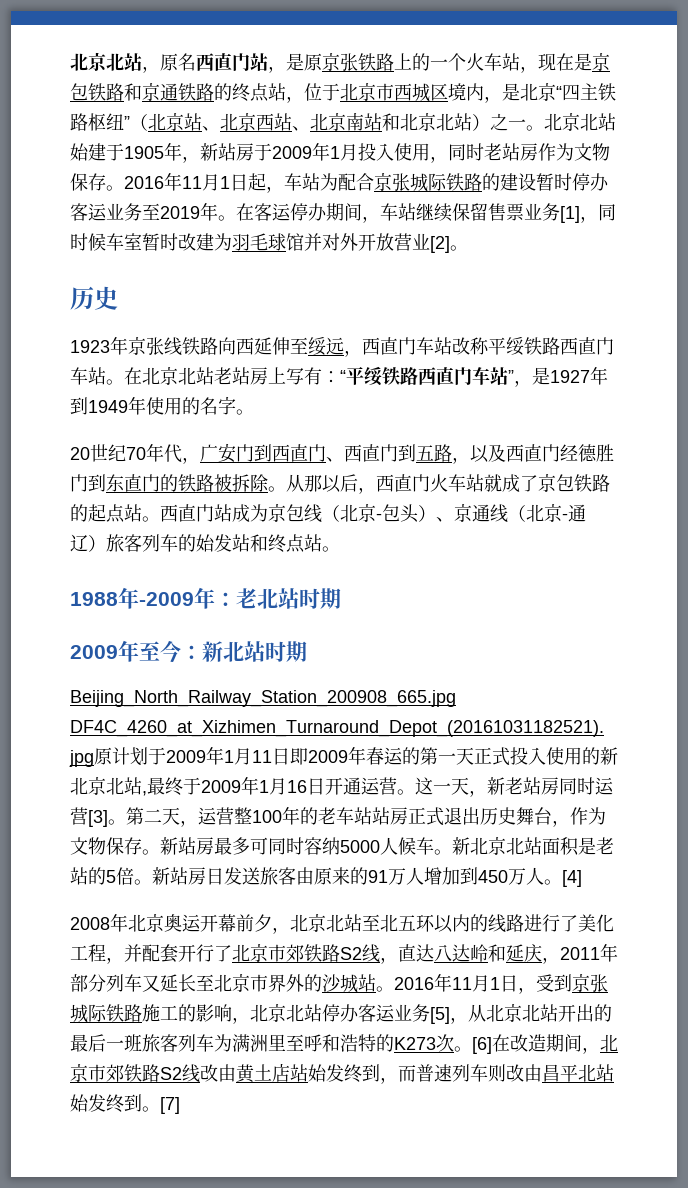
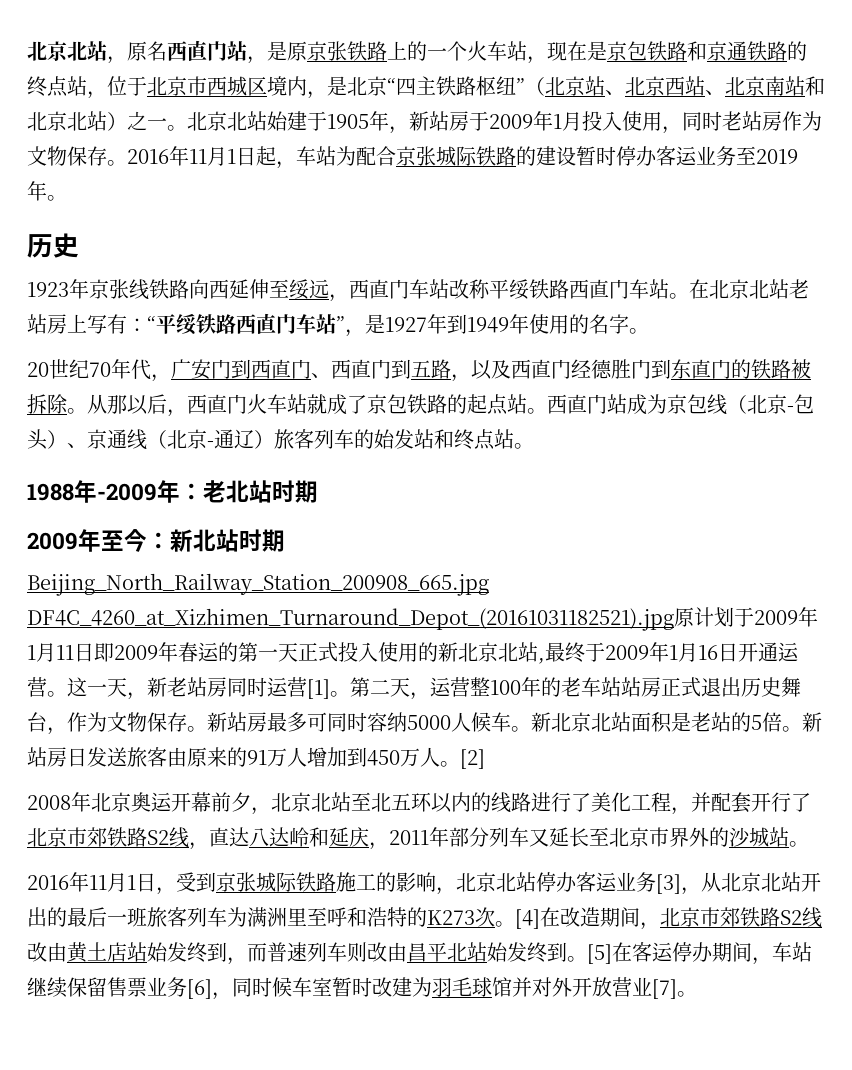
- 在客运停办期间，车站继续保留售票业务[1]，同时候车室暂时改建为羽毛球馆并对外开放营业[2]。
- 这一天，新老站房同时运营[3]。
+ 这一天，新老站房同时运营[1]。
- [4]
+ [2]
- 2008年北京奥运开幕前夕，北京北站至北五环以内的线路进行了美化工程，并配套开行了北京市郊铁路S2线，直达八达岭和延庆，2011年部分列车又延长至北京市界外的沙城站。2016年11月1日，受到京张城际铁路施工的影响，北京北站停办客运业务[5]，从北京北站开出的最后一班旅客列车为满洲里至呼和浩特的K273次。
+ 2008年北京奥运开幕前夕，北京北站至北五环以内的线路进行了美化工程，并配套开行了北京市郊铁路S2线，直达八达岭和延庆，2011年部分列车又延长至北京市界外的沙城站。
+ 2016年11月1日，受到京张城际铁路施工的影响，北京北站停办客运业务[3]，从北京北站开出的最后一班旅客列车为满洲里至呼和浩特的K273次。
- [6]在改造期间，北京市郊铁路S2线改由黄土店站始发终到，而普速列车则改由昌平北站始发终到。
+ [4]在改造期间，北京市郊铁路S2线改由黄土店站始发终到，而普速列车则改由昌平北站始发终到。
- [7]
+ [5]在客运停办期间，车站继续保留售票业务[6]，同时候车室暂时改建为羽毛球馆并对外开放营业[7]。

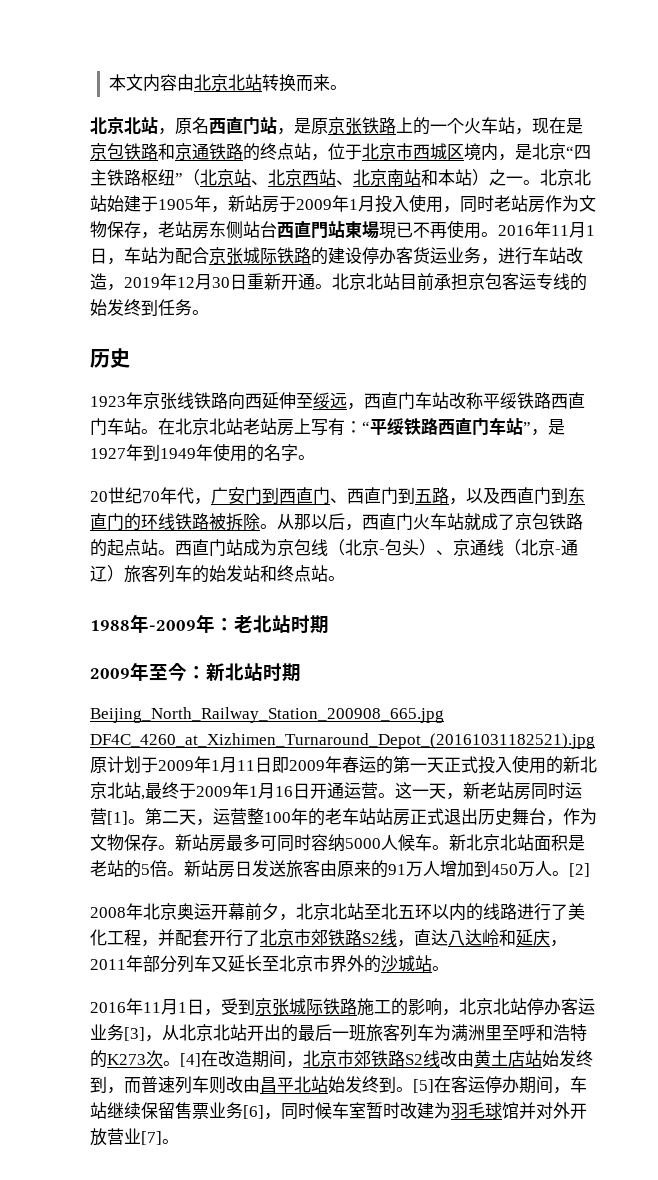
+ 本文内容由北京北站转换而来。
- 北京北站，原名西直门站，是原京张铁路上的一个火车站，现在是京包铁路和京通铁路的终点站，位于北京市西城区境内，是北京“四主铁路枢纽”（北京站、北京西站、北京南站和北京北站）之一。
+ 北京北站，原名西直门站，是原京张铁路上的一个火车站，现在是京包铁路和京通铁路的终点站，位于北京市西城区境内，是北京“四主铁路枢纽”（北京站、北京西站、北京南站和本站）之一。
- 北京北站始建于1905年，新站房于2009年1月投入使用，同时老站房作为文物保存。
+ 北京北站始建于1905年，新站房于2009年1月投入使用，同时老站房作为文物保存，老站房东侧站台西直門站東場現已不再使用。
- 2016年11月1日起，车站为配合京张城际铁路的建设暂时停办客运业务至2019年。
+ 2016年11月1日，车站为配合京张城际铁路的建设停办客货运业务，进行车站改造，2019年12月30日重新开通。北京北站目前承担京包客运专线的始发终到任务。
- 20世纪70年代，广安门到西直门、西直门到五路，以及西直门经德胜门到东直门的铁路被拆除。
+ 20世纪70年代，广安门到西直门、西直门到五路，以及西直门到东直门的环线铁路被拆除。

